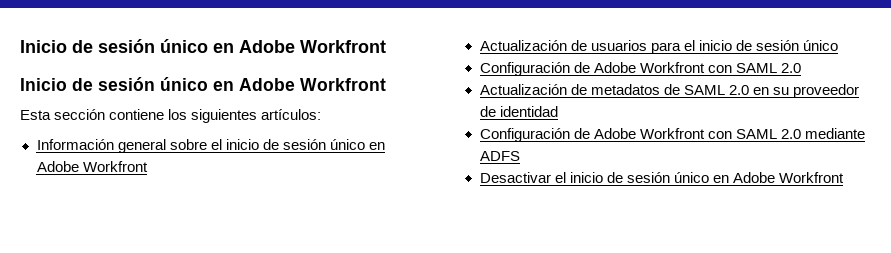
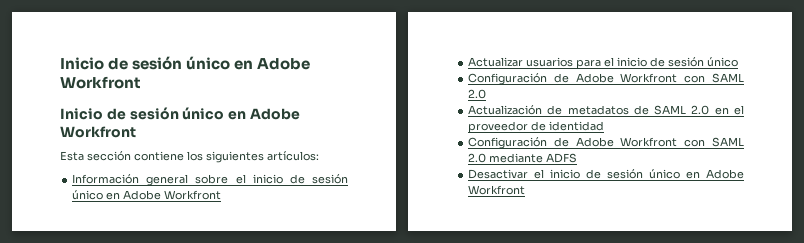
- Actualización de usuarios para el inicio de sesión único
+ Actualizar usuarios para el inicio de sesión único
- Actualización de metadatos de SAML 2.0 en su proveedor de identidad
+ Actualización de metadatos de SAML 2.0 en el proveedor de identidad

